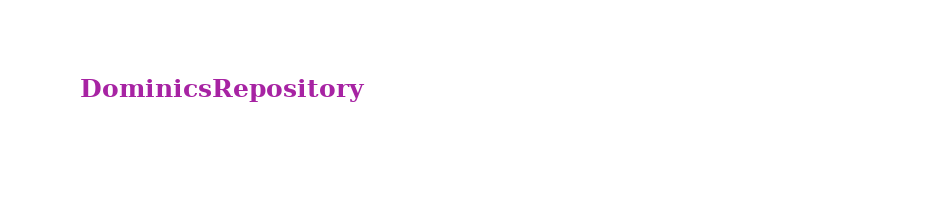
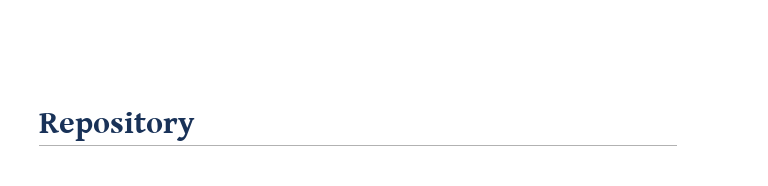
- DominicsRepository
+ Repository

